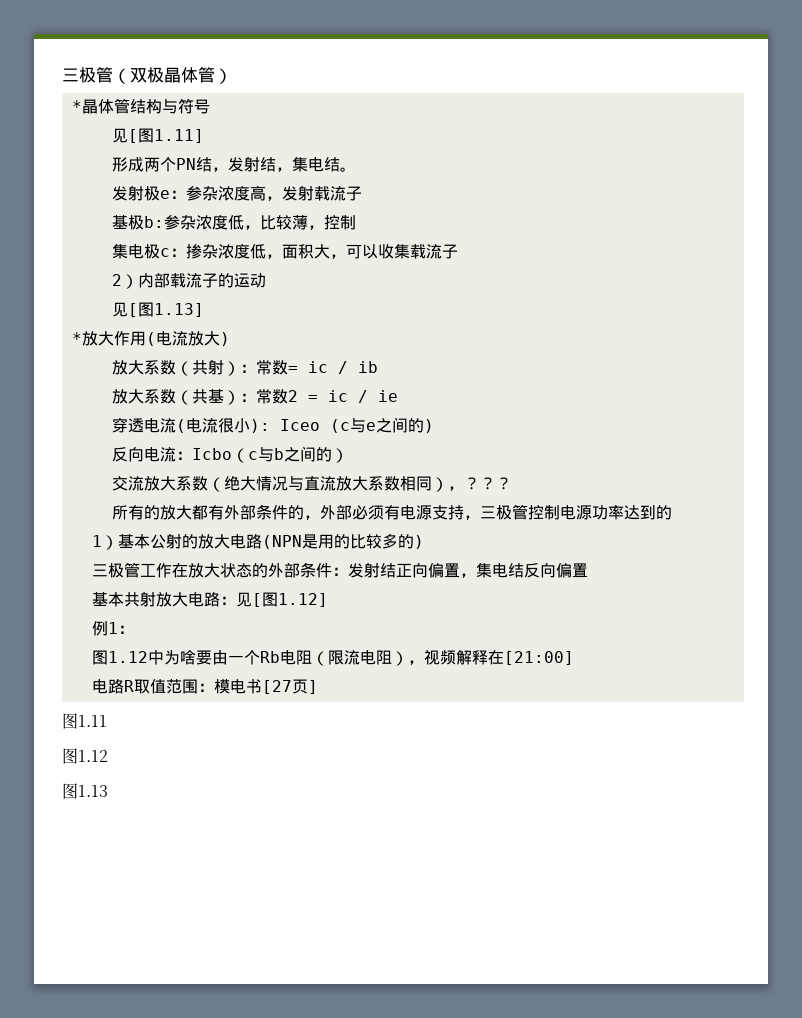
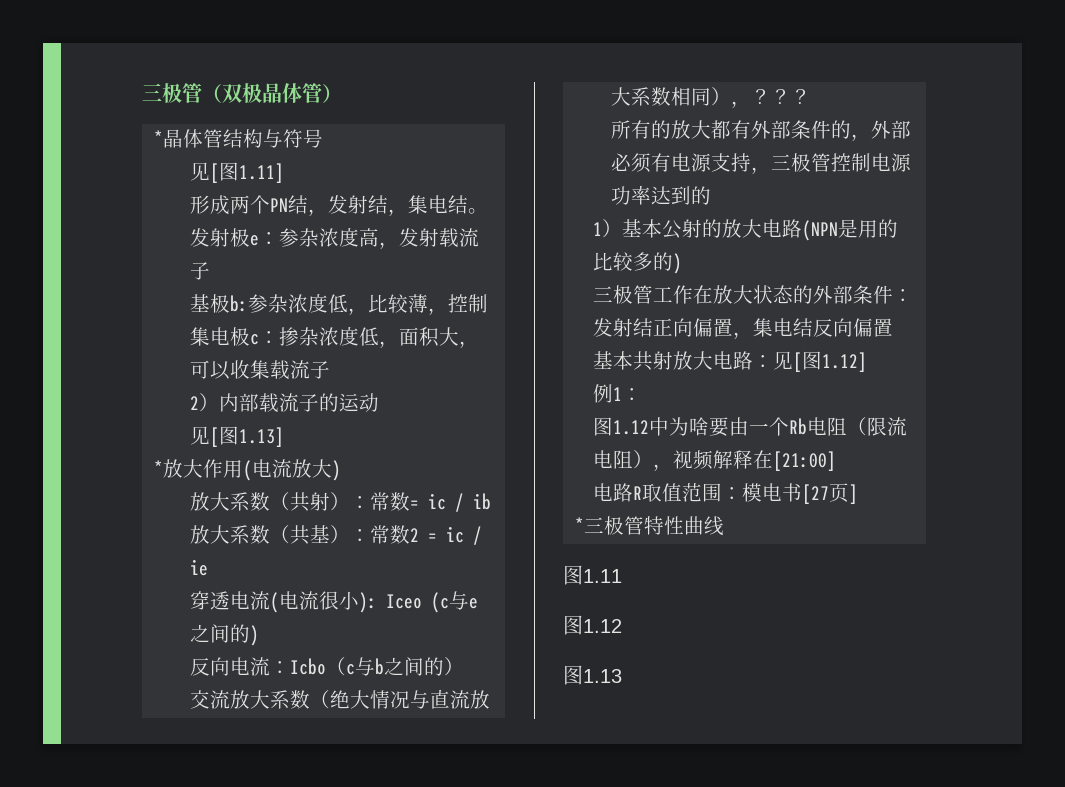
+ *三极管特性曲线

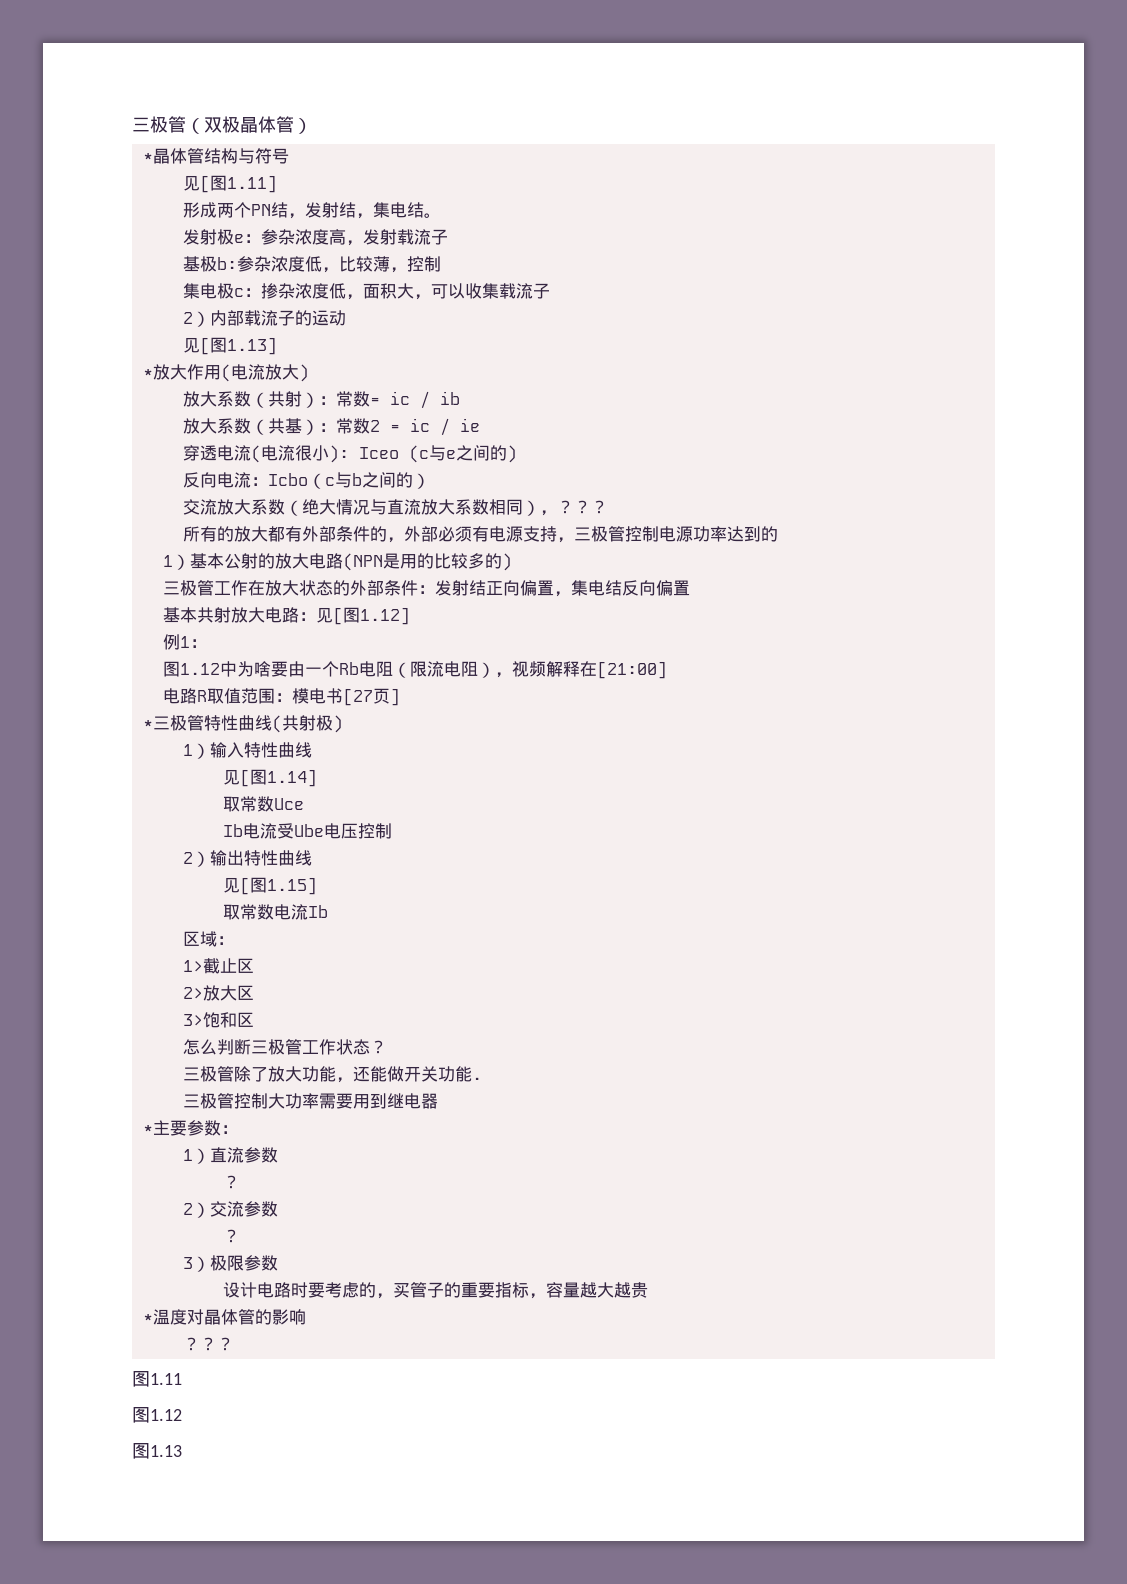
- *三极管特性曲线
+ *三极管特性曲线(共射极)
+ 1）输入特性曲线
+ 见[图1.14]
+ 取常数Uce
+ Ib电流受Ube电压控制
+ 2）输出特性曲线
+ 见[图1.15]
+ 取常数电流Ib
+ 区域：
+ 1>截止区
+ 2>放大区
+ 3>饱和区
+ 怎么判断三极管工作状态？
+ 三极管除了放大功能，还能做开关功能.
+ 三极管控制大功率需要用到继电器
+ *主要参数：
+ 1）直流参数
+ ？
+ 2）交流参数
+ ？
+ 3）极限参数
+ 设计电路时要考虑的，买管子的重要指标，容量越大越贵
+ *温度对晶体管的影响
+ ？？？

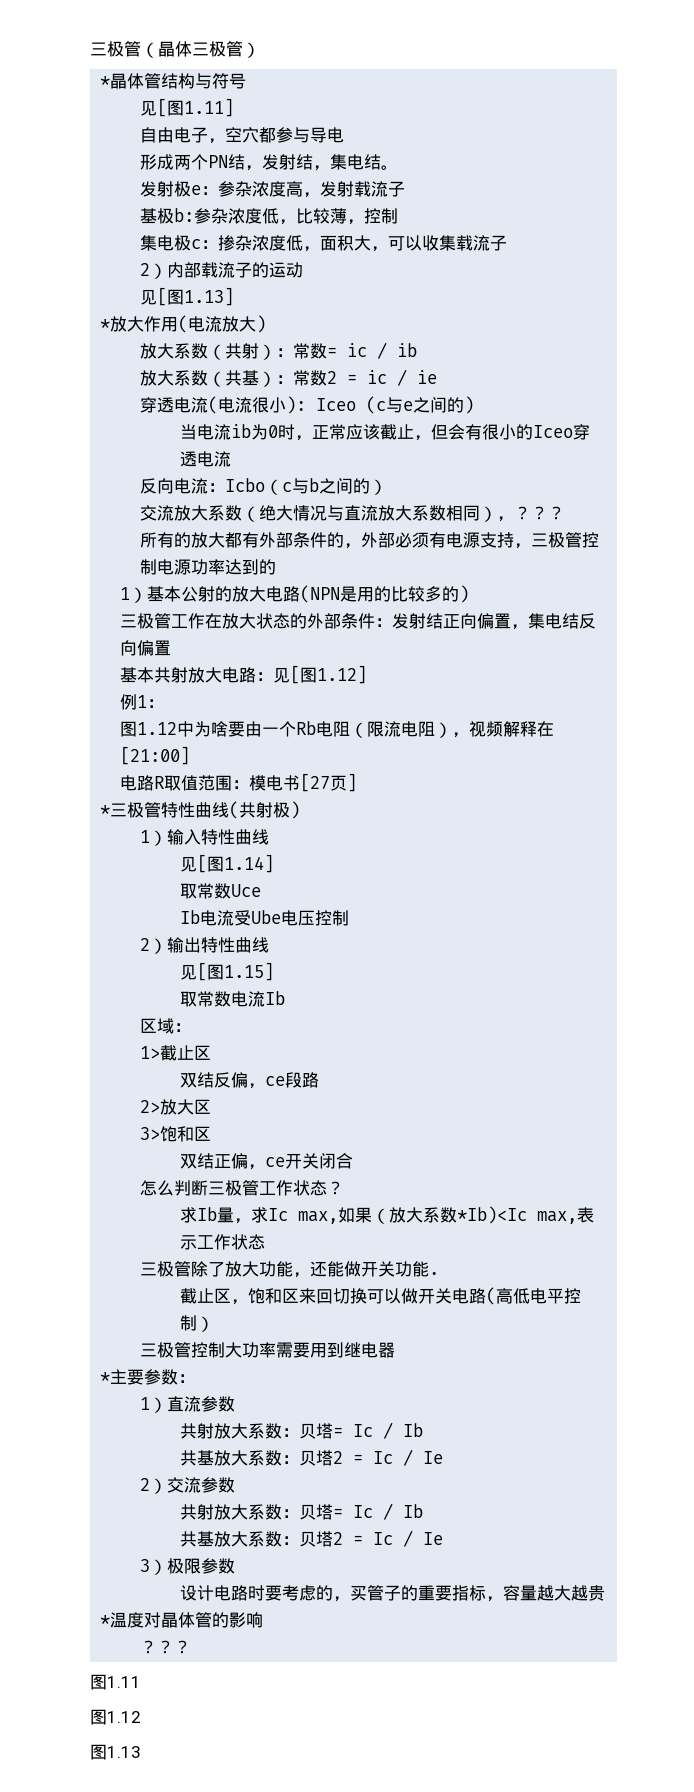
- 三极管（双极晶体管）
+ 三极管（晶体三极管）
+ 自由电子，空穴都参与导电
+ 当电流ib为0时，正常应该截止，但会有很小的Iceo穿透电流
+ 双结反偏，ce段路
+ 双结正偏，ce开关闭合
+ 求Ib量，求Ic max,如果（放大系数*Ib)<Ic max,表示工作状态
+ 截止区，饱和区来回切换可以做开关电路(高低电平控制）
  1）直流参数
- ？
+ 共射放大系数：贝塔= Ic / Ib
+ 共基放大系数：贝塔2 = Ic / Ie
  2）交流参数
- ？
+ 共射放大系数：贝塔= Ic / Ib
+ 共基放大系数：贝塔2 = Ic / Ie

